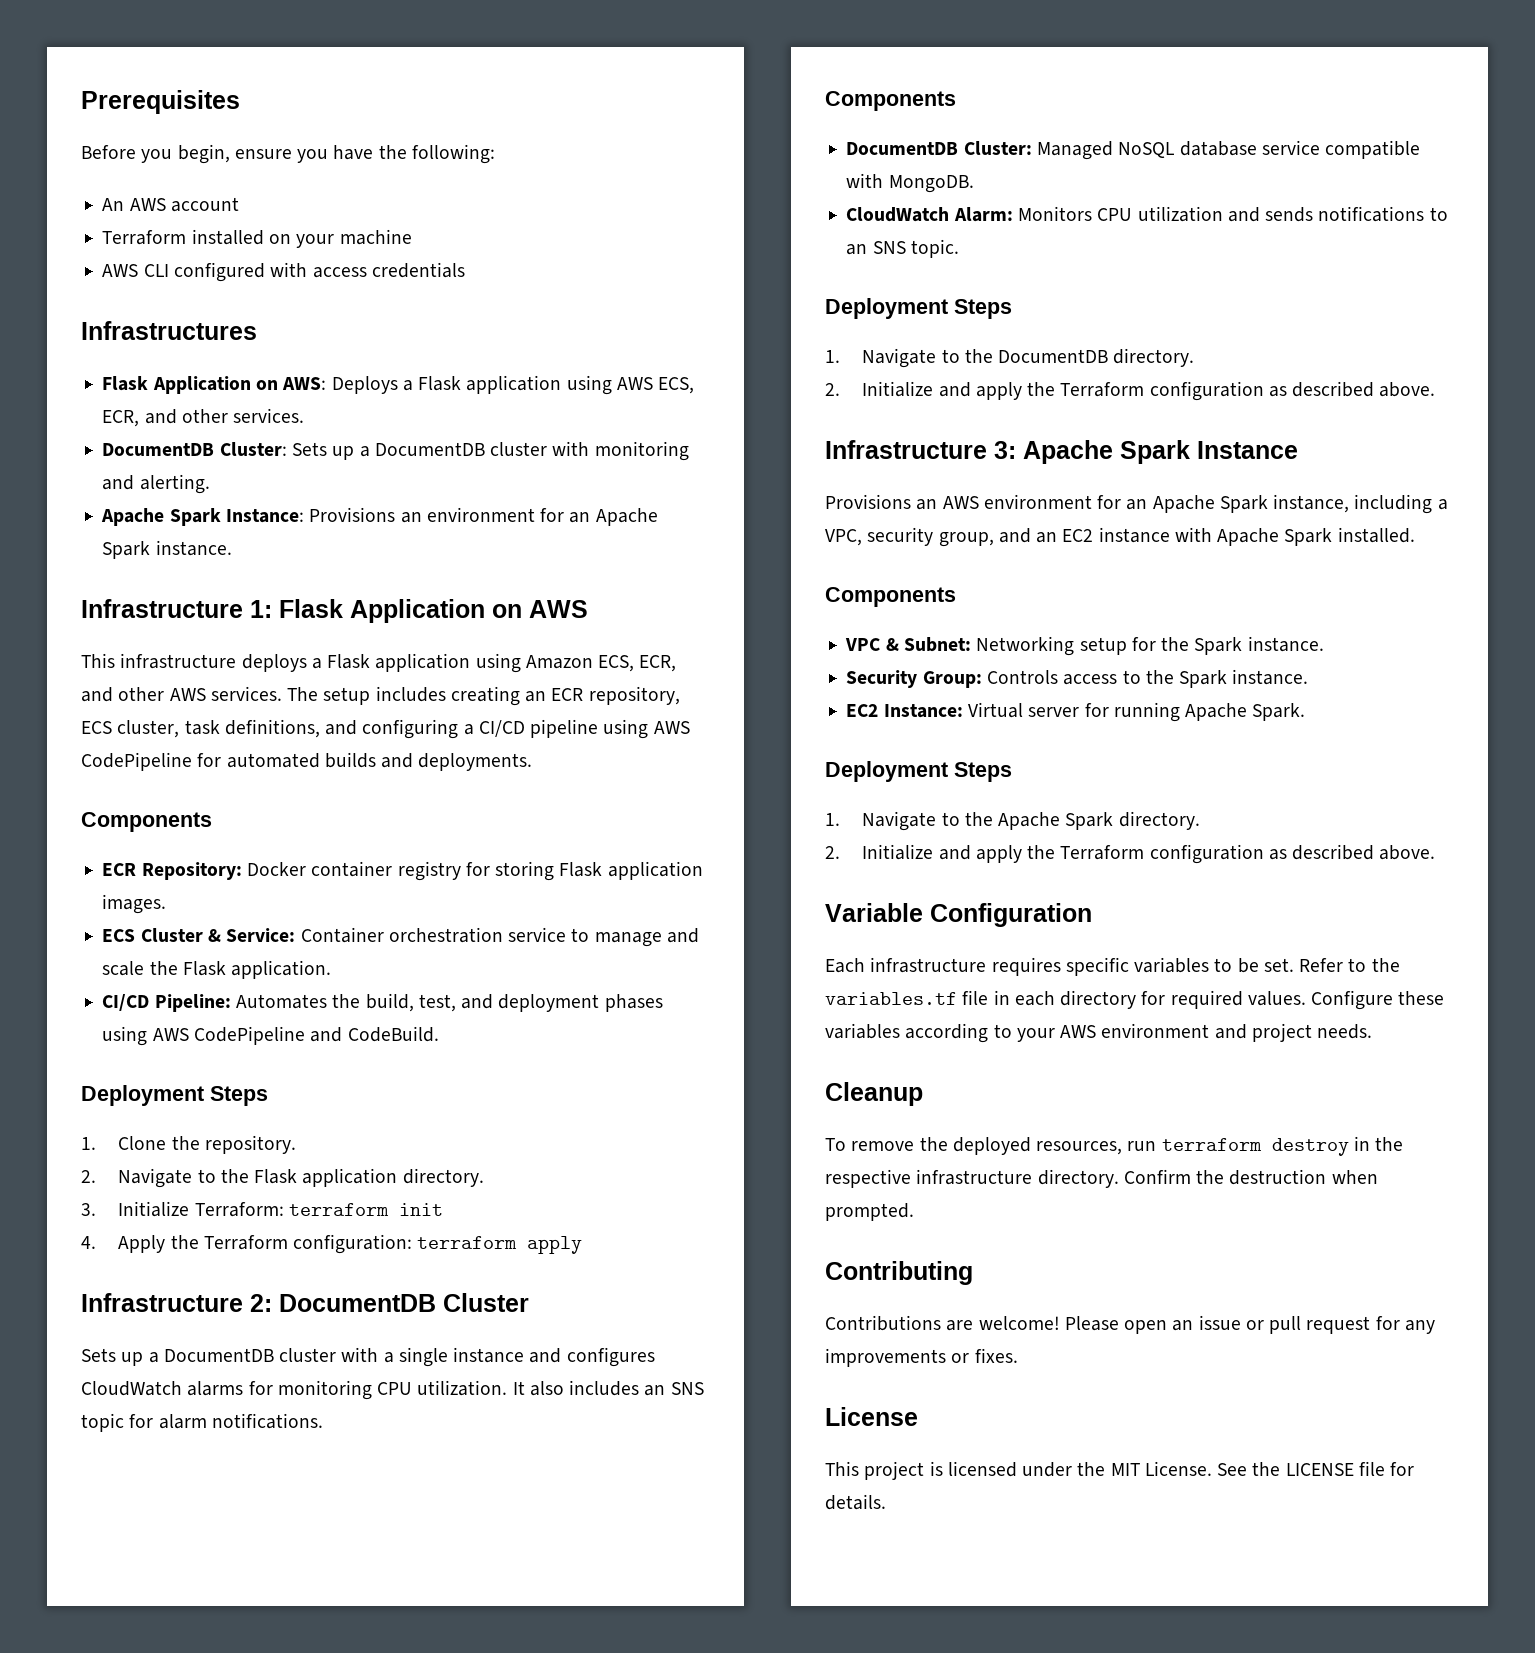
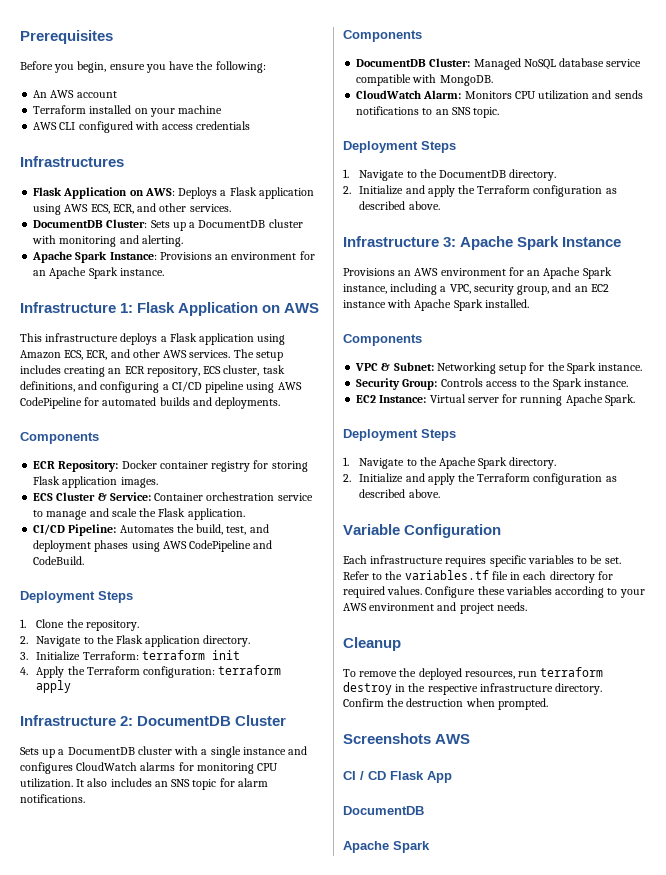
- Contributing
- Contributions are welcome! Please open an issue or pull request for any improvements or fixes.
- License
- This project is licensed under the MIT License. See the LICENSE file for details.
+ Screenshots AWS
+ CI / CD Flask App
+ DocumentDB
+ Apache Spark

